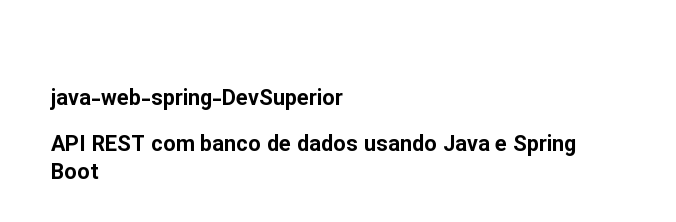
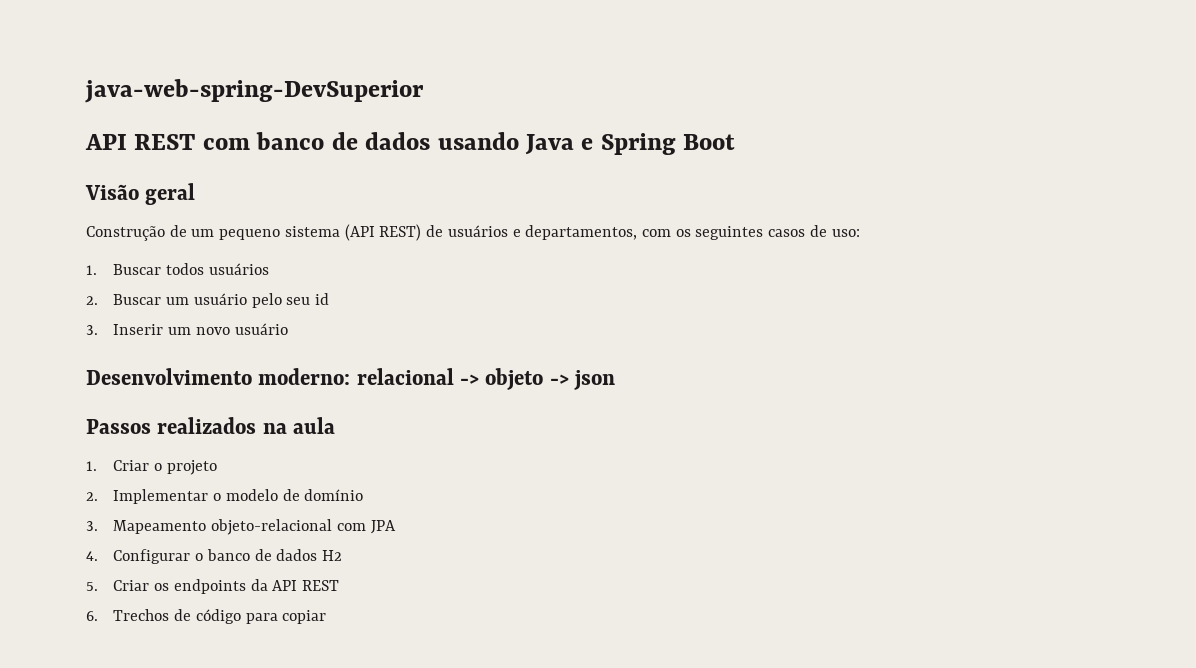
+ Visão geral
+ Construção de um pequeno sistema (API REST) de usuários e departamentos, com os seguintes casos de uso:
+ 1. Buscar todos usuários
+ 2. Buscar um usuário pelo seu id
+ 3. Inserir um novo usuário
+ Desenvolvimento moderno: relacional -> objeto -> json
+ Passos realizados na aula
+ 1. Criar o projeto
+ 2. Implementar o modelo de domínio
+ 3. Mapeamento objeto-relacional com JPA
+ 4. Configurar o banco de dados H2
+ 5. Criar os endpoints da API REST
+ 6. Trechos de código para copiar

